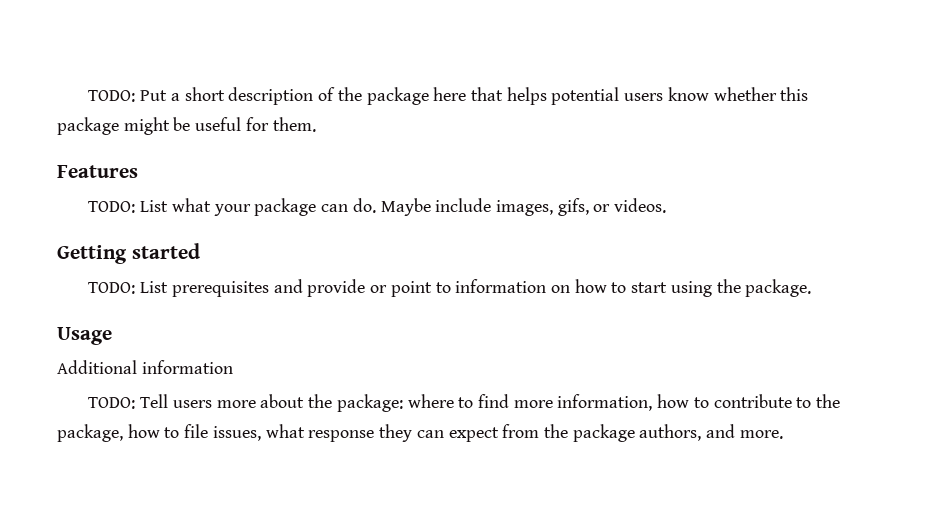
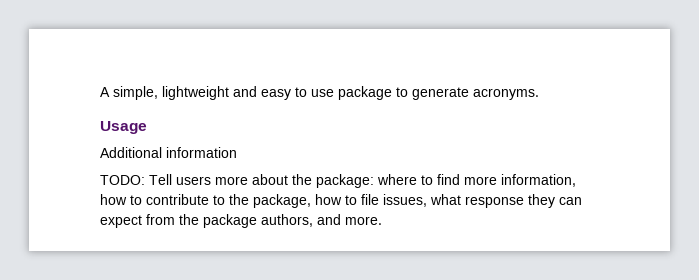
- TODO: Put a short description of the package here that helps potential users know whether this package might be useful for them.
- Features
- TODO: List what your package can do. Maybe include images, gifs, or videos.
- Getting started
- TODO: List prerequisites and provide or point to information on how to start using the package.
+ A simple, lightweight and easy to use package to generate acronyms.

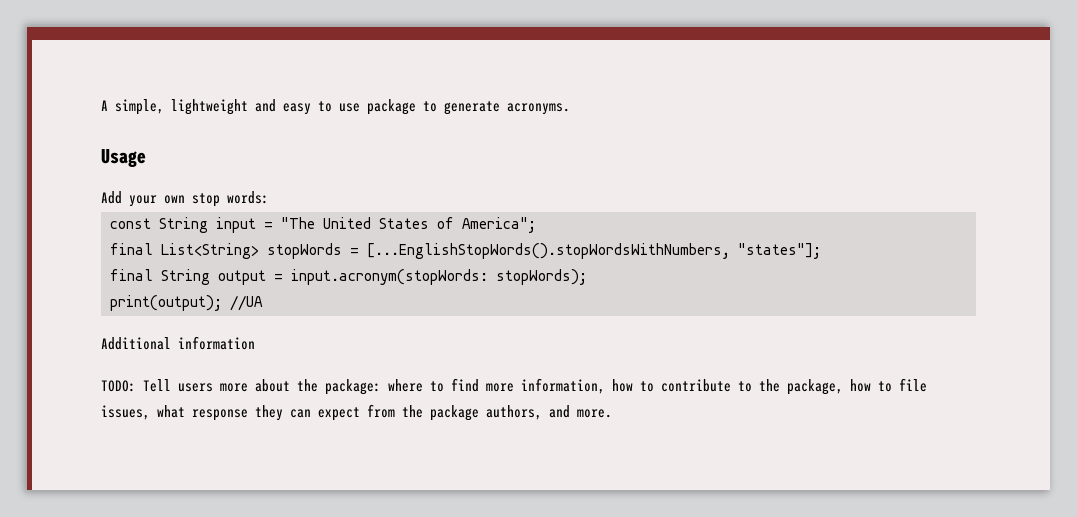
+ Add your own stop words:
+ const String input = "The United States of America";
+ final List<String> stopWords = [...EnglishStopWords().stopWordsWithNumbers, "states"];
+ final String output = input.acronym(stopWords: stopWords);
+ print(output); //UA

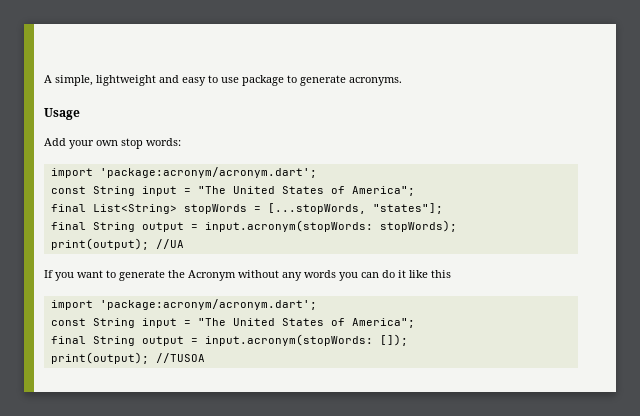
  Add your own stop words:
+ import 'package:acronym/acronym.dart';
- final List<String> stopWords = [...EnglishStopWords().stopWordsWithNumbers, "states"];
+ final List<String> stopWords = [...stopWords, "states"];
- Additional information
- TODO: Tell users more about the package: where to find more information, how to contribute to the package, how to file issues, what response they can expect from the package authors, and more.
+ If you want to generate the Acronym without any words you can do it like this
+ import 'package:acronym/acronym.dart';
+ const String input = "The United States of America";
+ final String output = input.acronym(stopWords: []);
+ print(output); //TUSOA

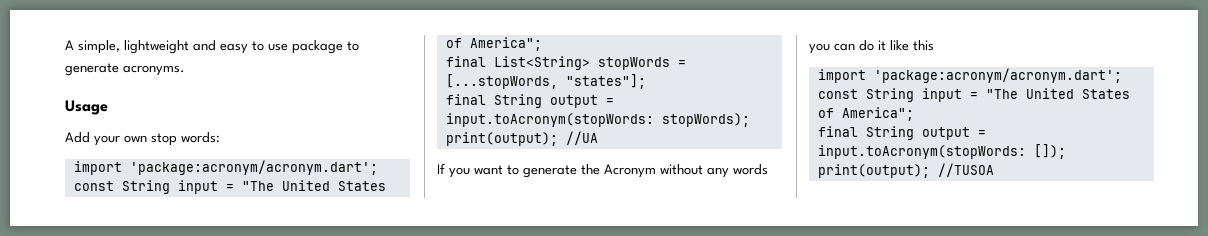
- final String output = input.acronym(stopWords: stopWords);
+ final String output = input.toAcronym(stopWords: stopWords);
- final String output = input.acronym(stopWords: []);
+ final String output = input.toAcronym(stopWords: []);

